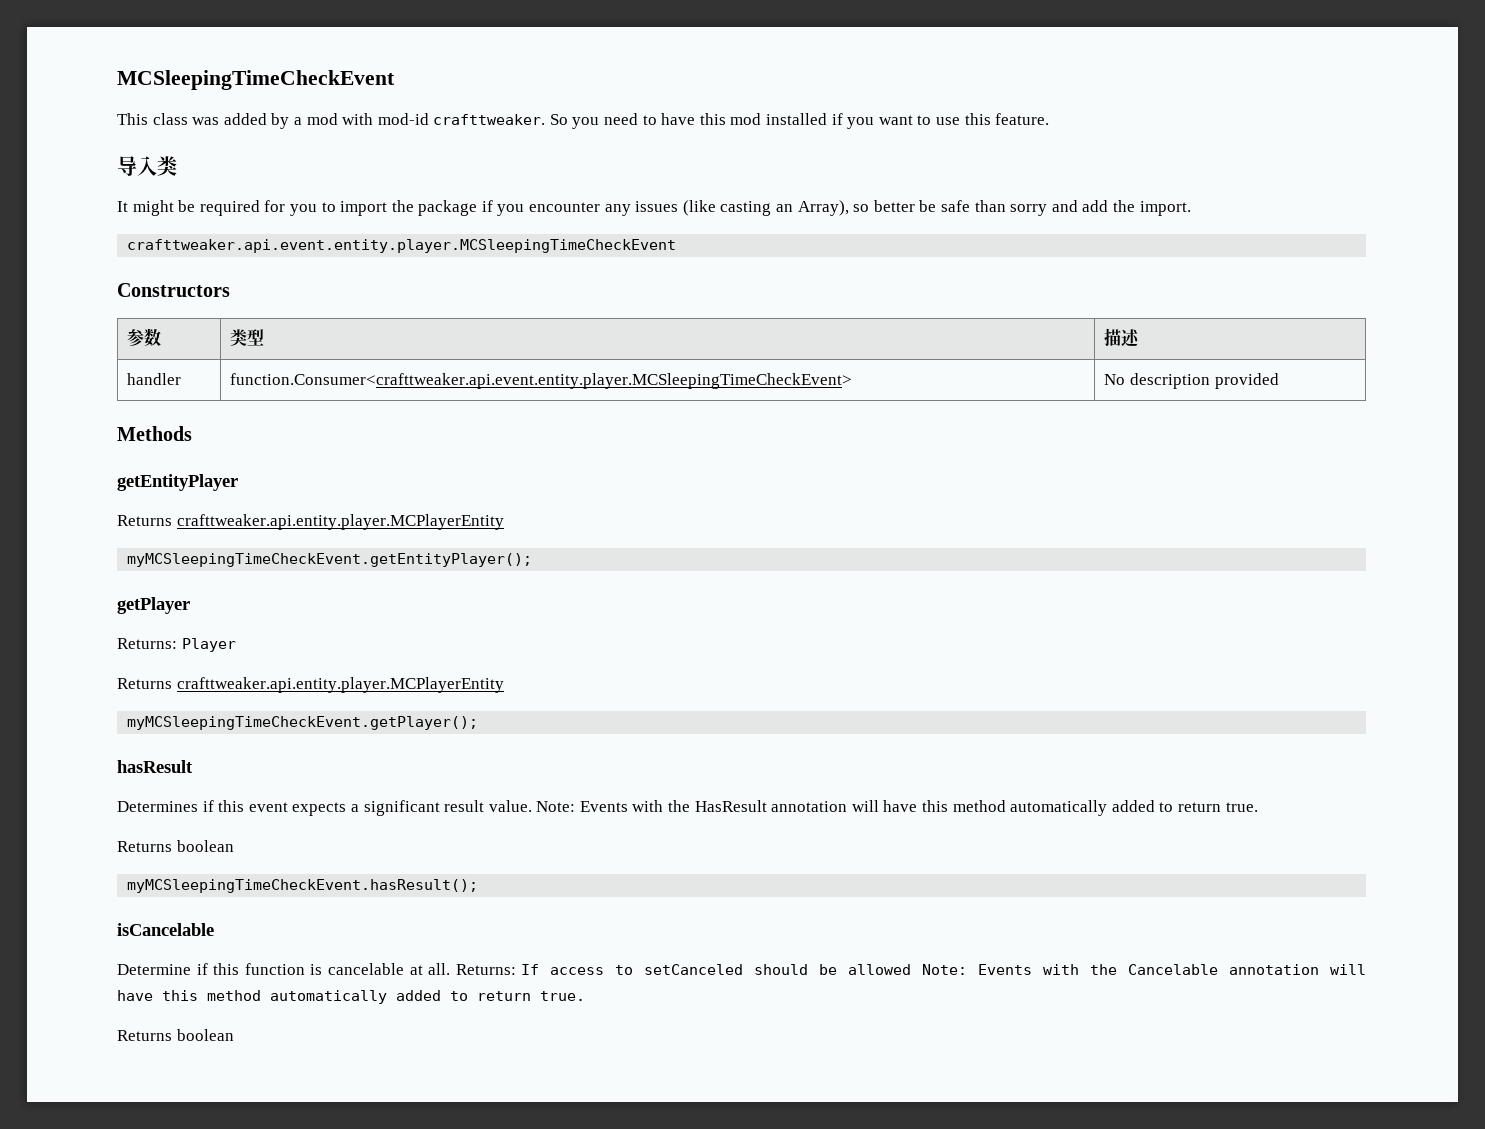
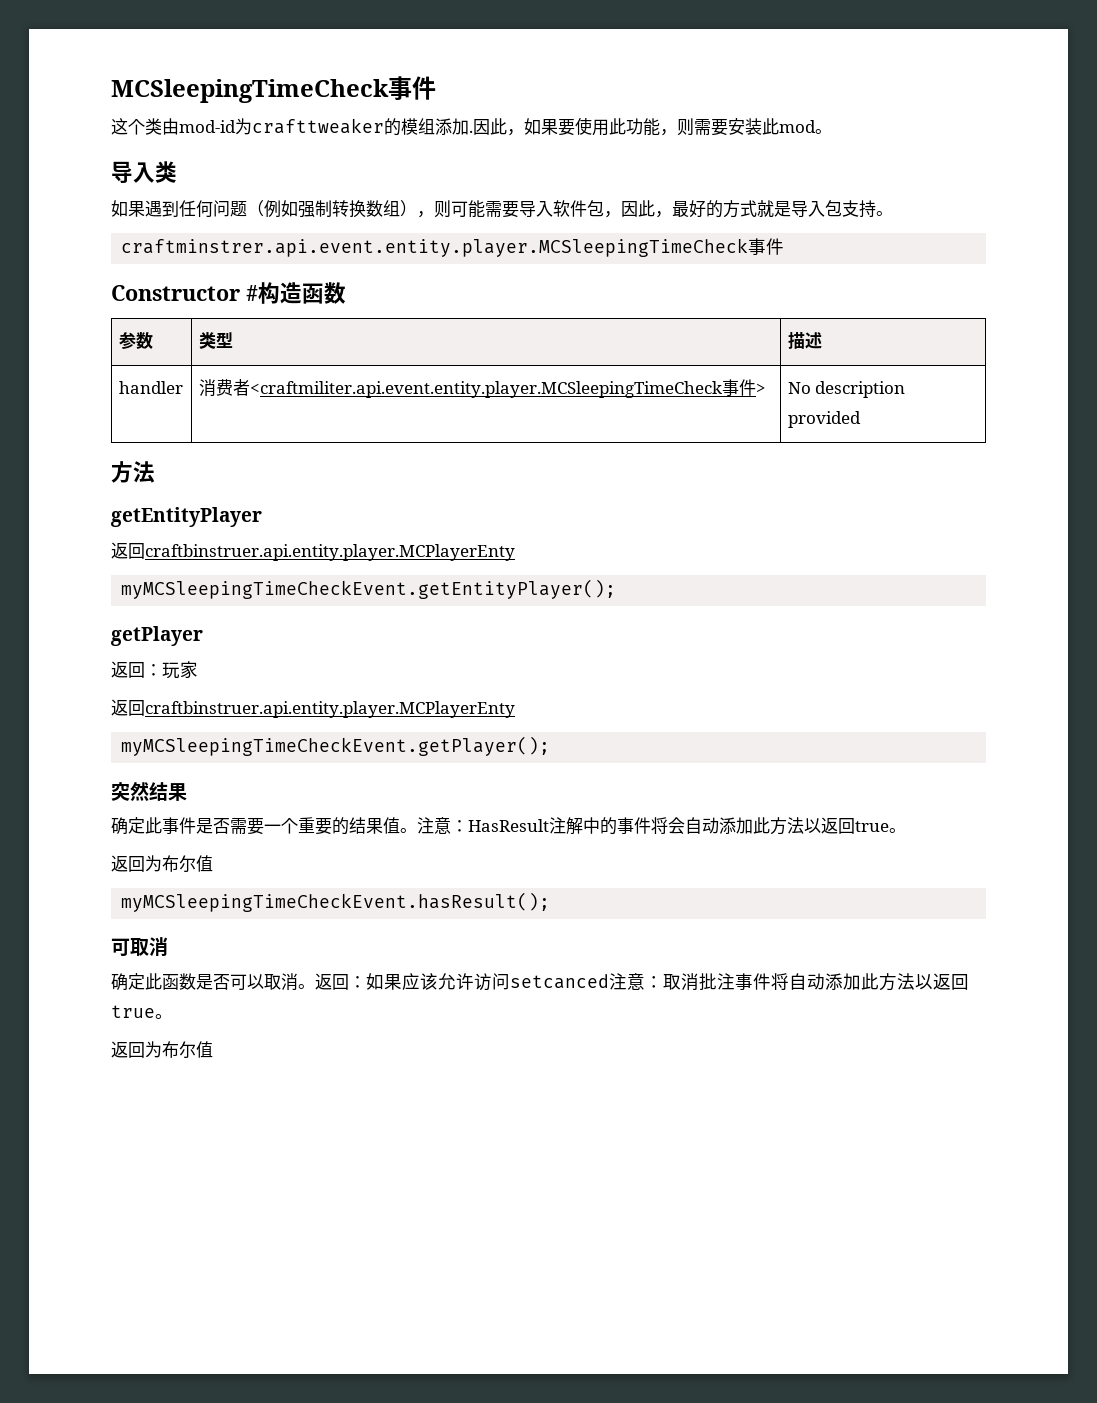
- MCSleepingTimeCheckEvent
- This class was added by a mod with mod-id crafttweaker. So you need to have this mod installed if you want to use this feature.
+ MCSleepingTimeCheck事件
+ 这个类由mod-id为crafttweaker的模组添加.因此，如果要使用此功能，则需要安装此mod。
  导入类
- It might be required for you to import the package if you encounter any issues (like casting an Array), so better be safe than sorry and add the import.
- crafttweaker.api.event.entity.player.MCSleepingTimeCheckEvent
- Constructors
+ 如果遇到任何问题（例如强制转换数组），则可能需要导入软件包，因此，最好的方式就是导入包支持。
+ craftminstrer.api.event.entity.player.MCSleepingTimeCheck事件
+ Constructor #构造函数
- handler | function.Consumer<crafttweaker.api.event.entity.player.MCSleepingTimeCheckEvent> | No description provided
- Methods
+ handler | 消费者<craftmiliter.api.event.entity.player.MCSleepingTimeCheck事件> | No description provided
+ 方法
  getEntityPlayer
- Returns crafttweaker.api.entity.player.MCPlayerEntity
+ 返回craftbinstruer.api.entity.player.MCPlayerEnty
- Returns: Player
- Returns crafttweaker.api.entity.player.MCPlayerEntity
+ 返回：玩家
+ 返回craftbinstruer.api.entity.player.MCPlayerEnty
  myMCSleepingTimeCheckEvent.getPlayer();
- hasResult
- Determines if this event expects a significant result value. Note: Events with the HasResult annotation will have this method automatically added to return true.
- Returns boolean
+ 突然结果
+ 确定此事件是否需要一个重要的结果值。注意：HasResult注解中的事件将会自动添加此方法以返回true。
+ 返回为布尔值
  myMCSleepingTimeCheckEvent.hasResult();
- isCancelable
- Determine if this function is cancelable at all. Returns: If access to setCanceled should be allowed Note: Events with the Cancelable annotation will have this method automatically added to return true.
- Returns boolean
+ 可取消
+ 确定此函数是否可以取消。返回：如果应该允许访问setcanced注意：取消批注事件将自动添加此方法以返回true。
+ 返回为布尔值

